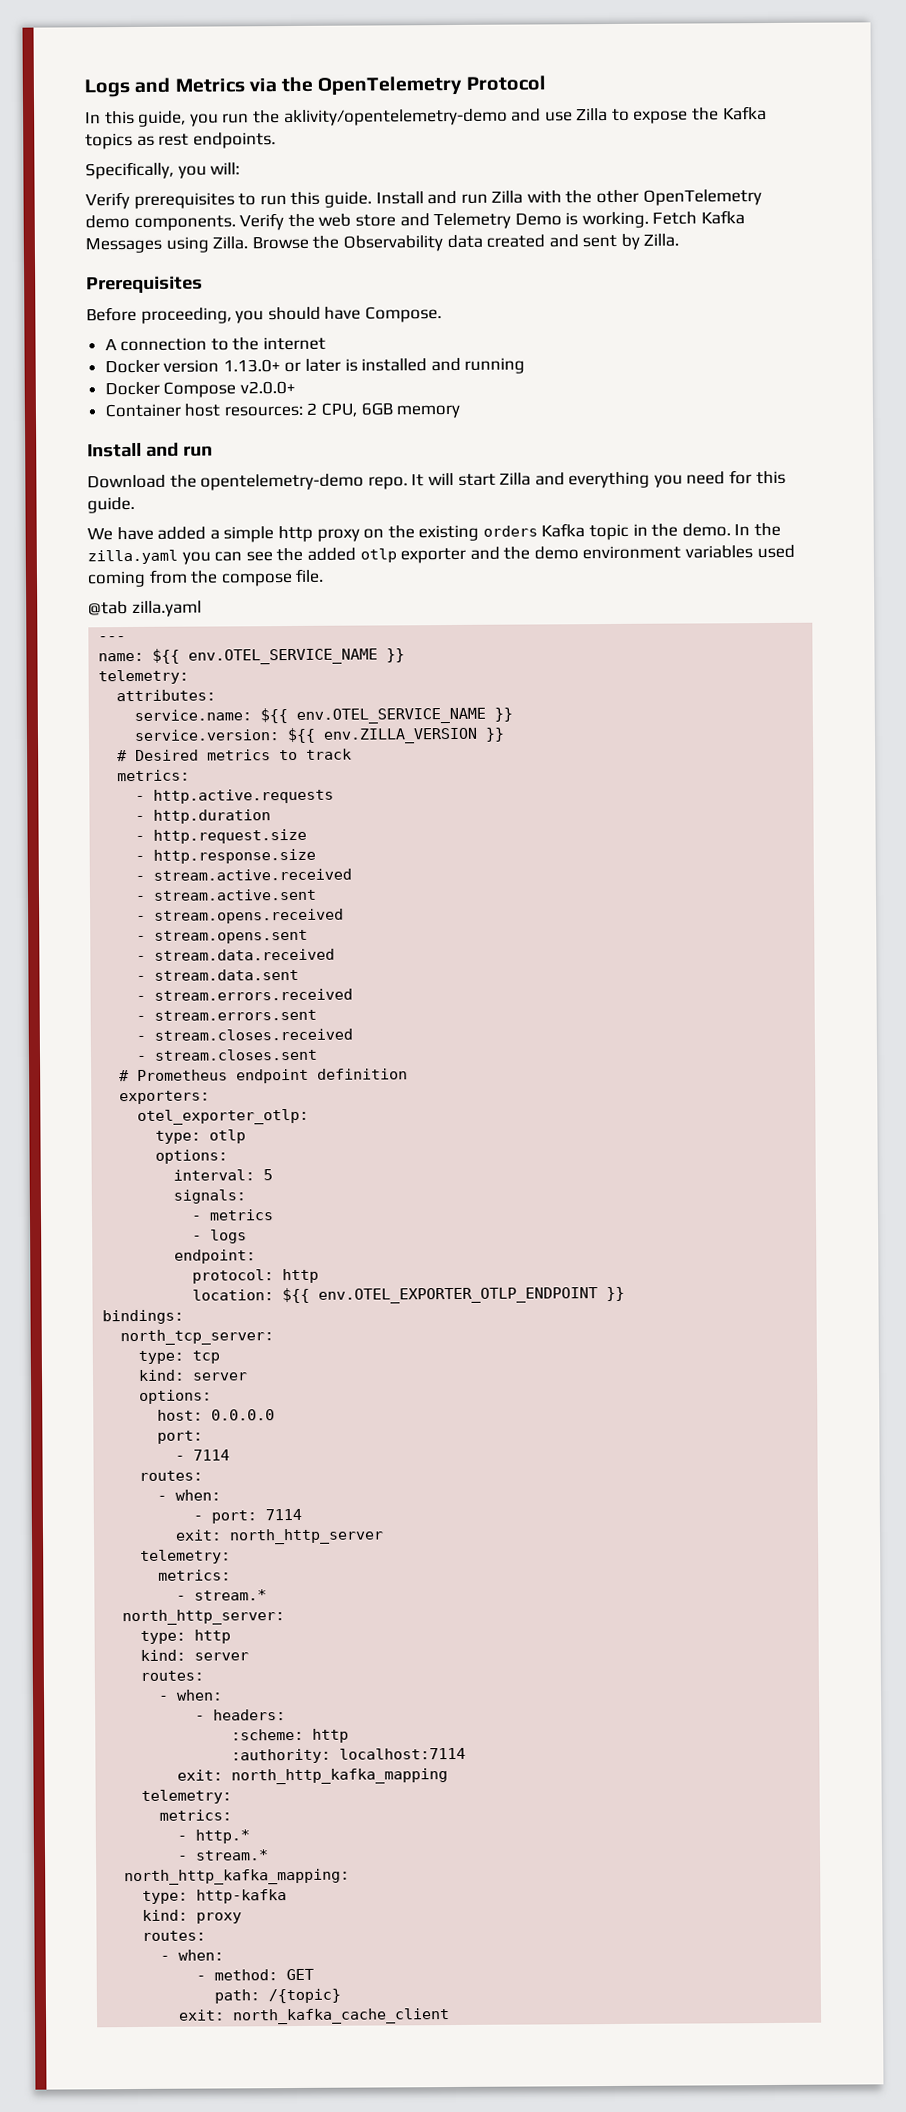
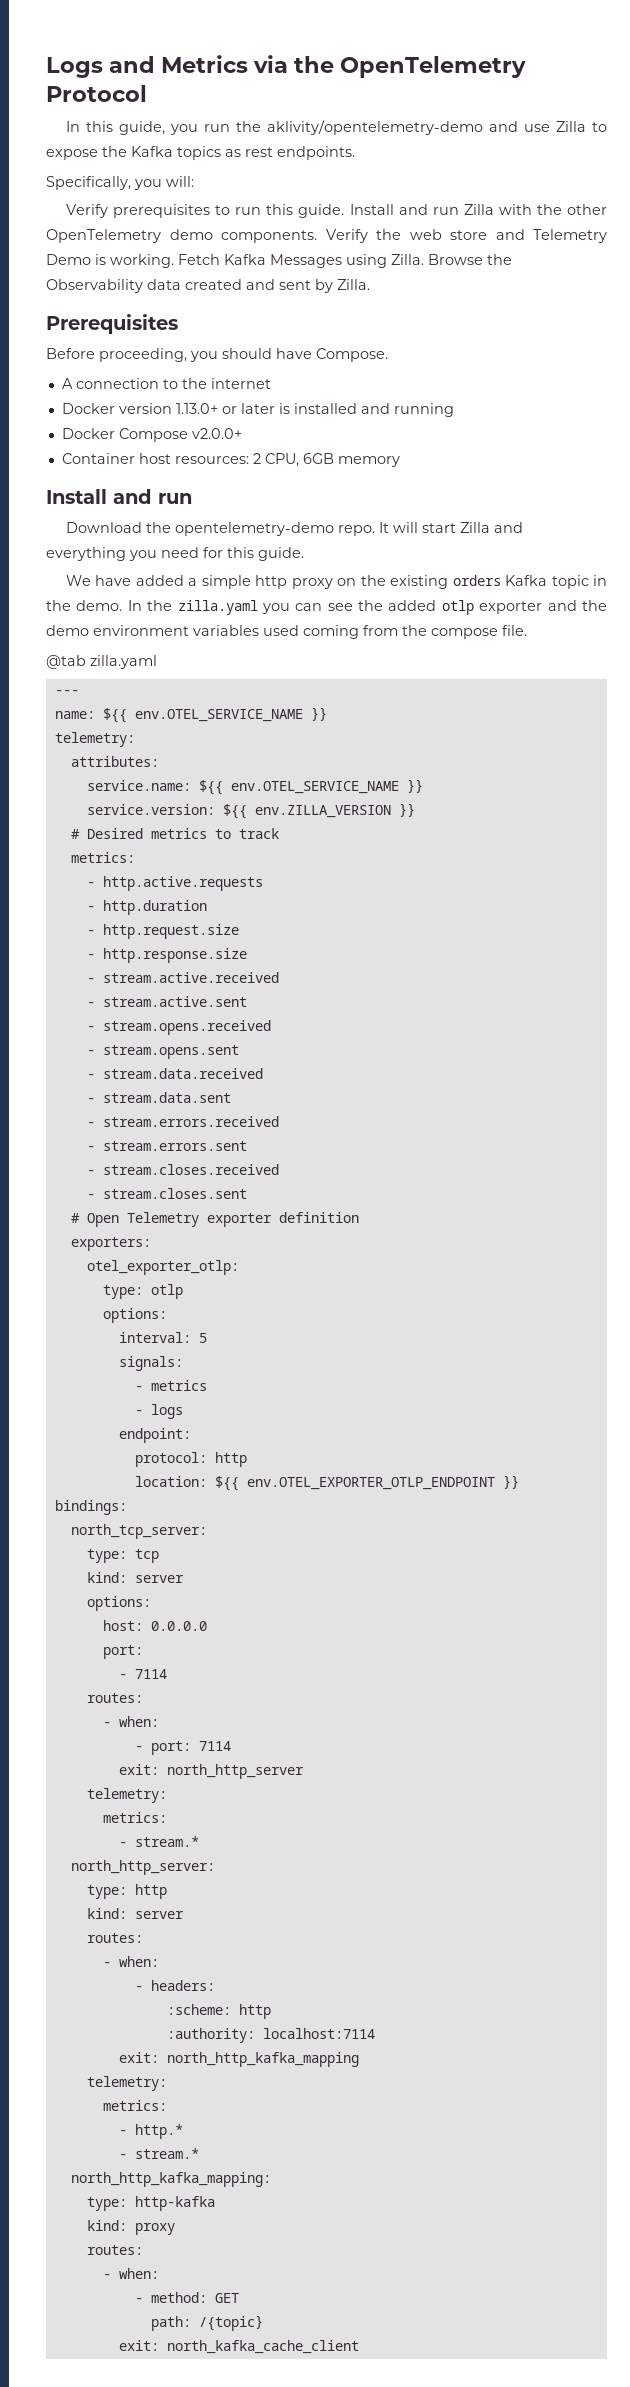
- # Prometheus endpoint definition
+ # Open Telemetry exporter definition

